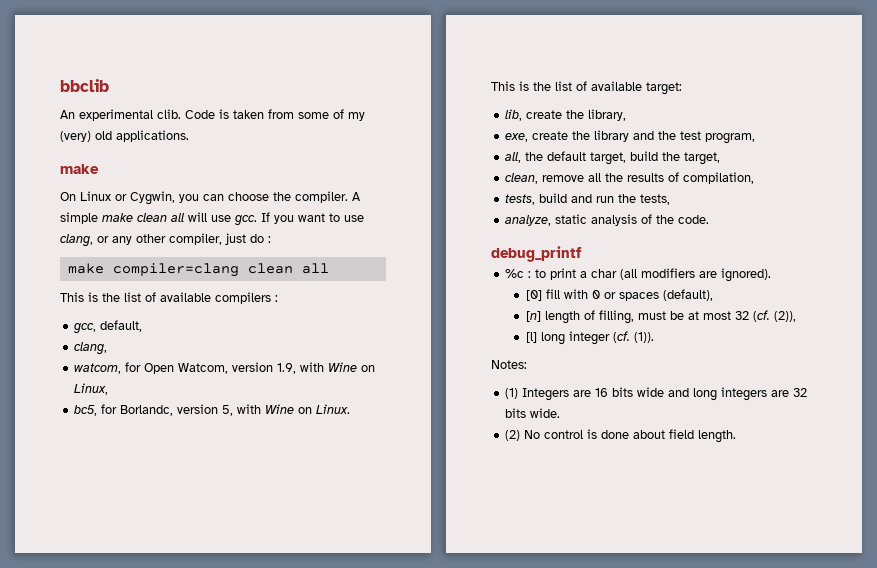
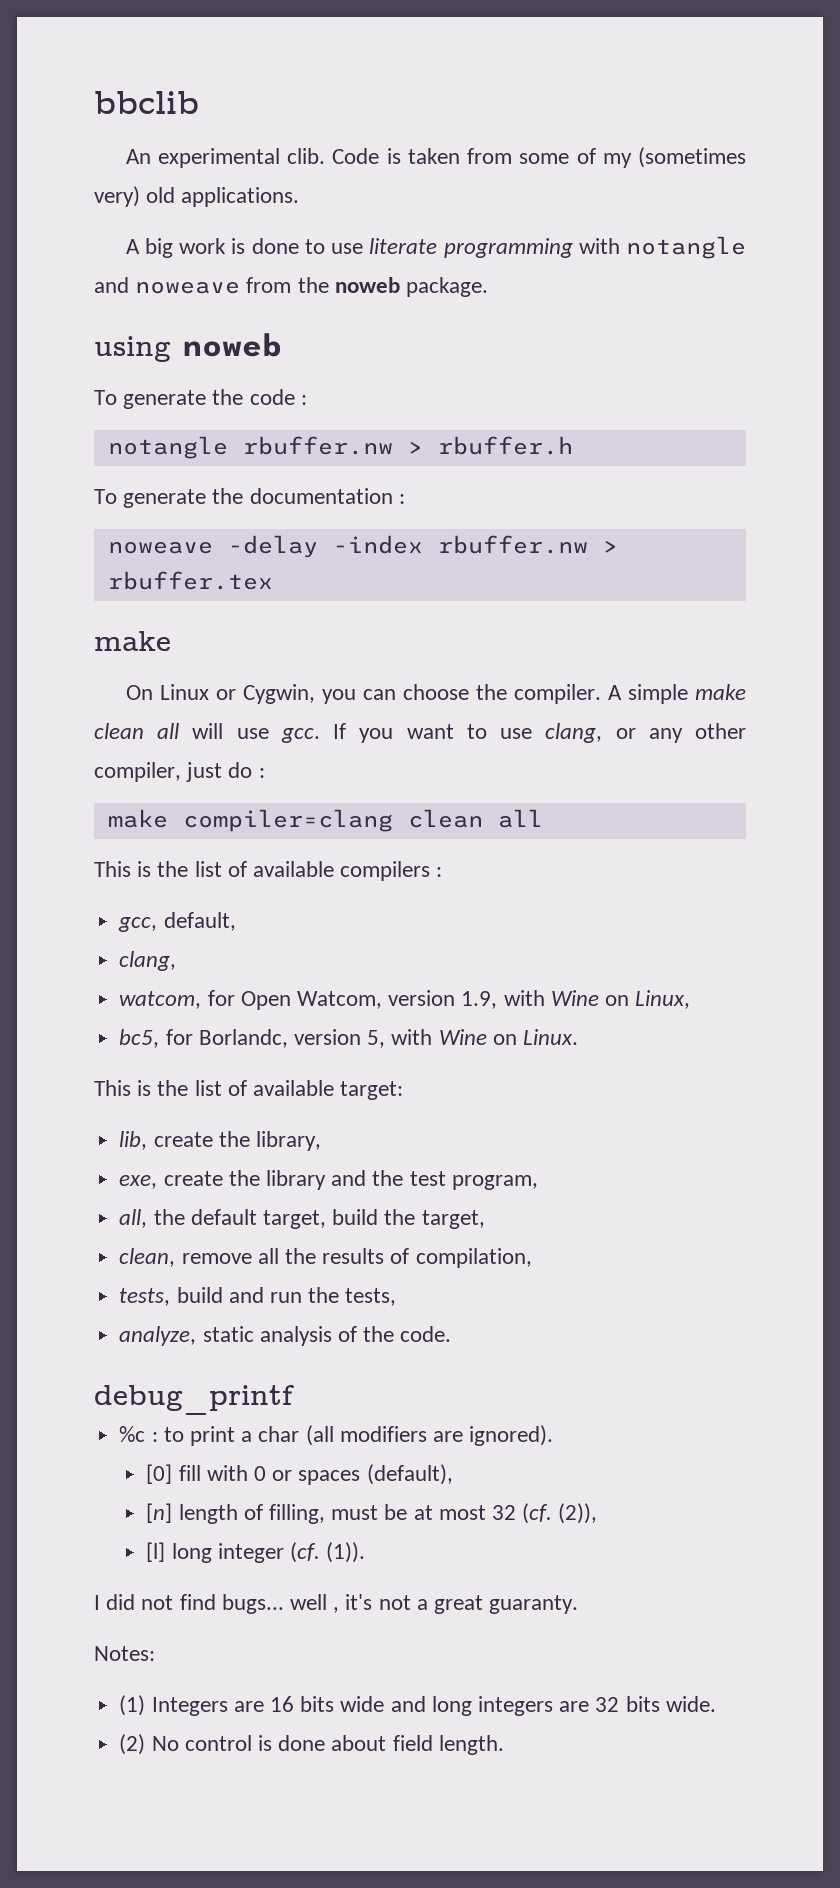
- Code is taken from some of my (very) old applications.
+ Code is taken from some of my (sometimes very) old applications.
+ A big work is done to use literate programming with notangle and noweave from the noweb package.
+ using noweb
+ To generate the code :
+ notangle rbuffer.nw > rbuffer.h
+ To generate the documentation :
+ noweave -delay -index rbuffer.nw > rbuffer.tex
+ I did not find bugs... well , it's not a great guaranty.

